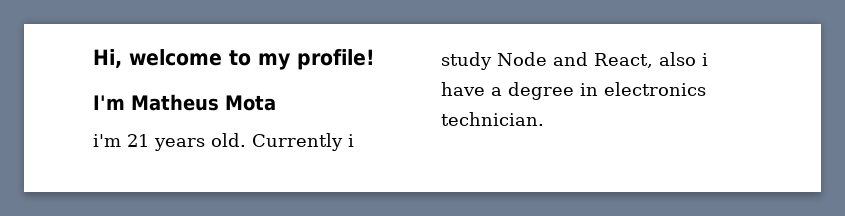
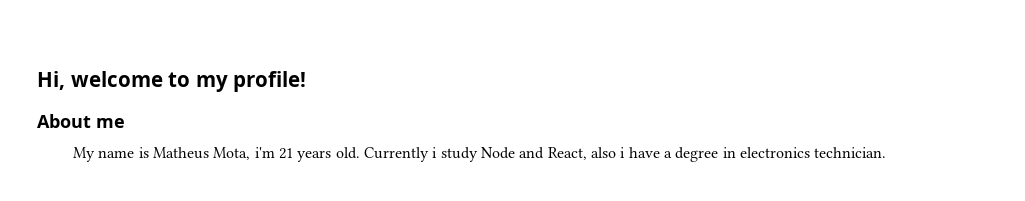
- I'm Matheus Mota
- i'm 21 years old.
+ About me
+ My name is Matheus Mota, i'm 21 years old.

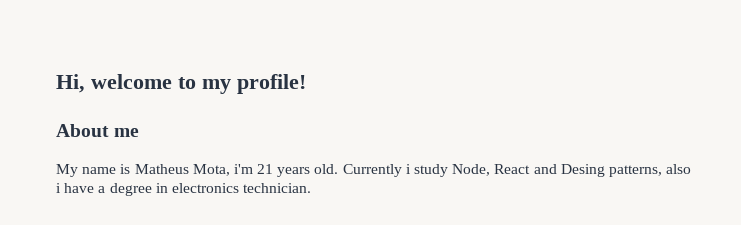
- Currently i study Node and React, also i have a degree in electronics technician.
+ Currently i study Node, React and Desing patterns, also i have a degree in electronics technician.

